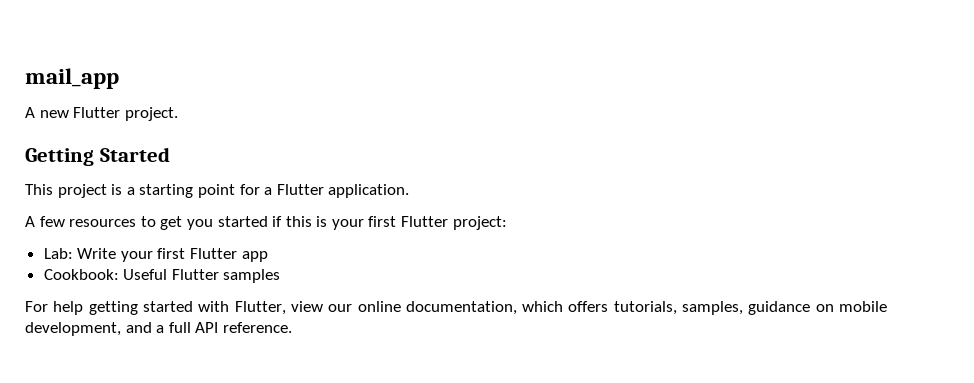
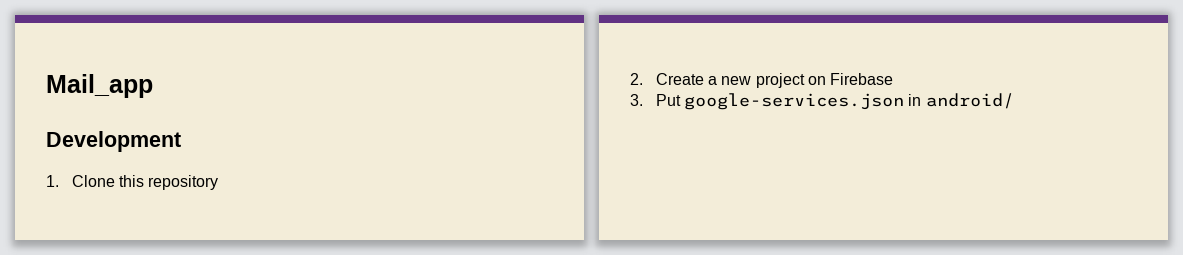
- mail_app
- A new Flutter project.
- Getting Started
- This project is a starting point for a Flutter application.
- A few resources to get you started if this is your first Flutter project:
- Lab: Write your first Flutter app
- Cookbook: Useful Flutter samples
- For help getting started with Flutter, view our online documentation, which offers tutorials, samples, guidance on mobile development, and a full API reference.
+ Mail_app
+ Development
+ 1. Clone this repository
+ 2. Create a new project on Firebase
+ 3. Put google-services.json in android/

